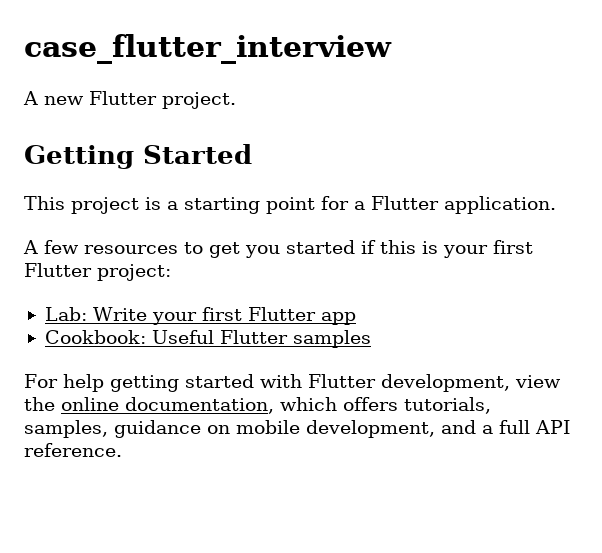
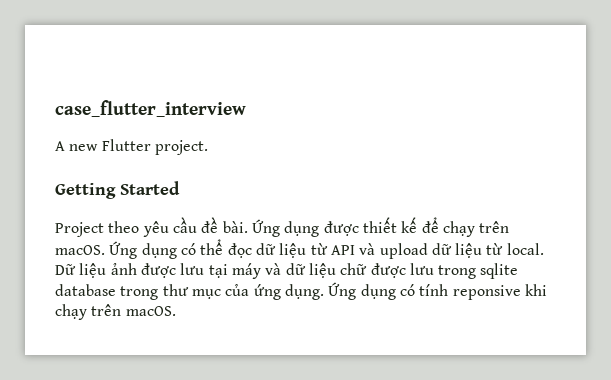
- This project is a starting point for a Flutter application.
- A few resources to get you started if this is your first Flutter project:
- Lab: Write your first Flutter app
- Cookbook: Useful Flutter samples
- For help getting started with Flutter development, view the online documentation, which offers tutorials, samples, guidance on mobile development, and a full API reference.
+ Project theo yêu cầu đề bài. Ứng dụng được thiết kế để chạy trên macOS. Ứng dụng có thể đọc dữ liệu từ API và upload dữ liệu từ local. Dữ liệu ảnh được lưu tại máy và dữ liệu chữ được lưu trong sqlite database trong thư mục của ứng dụng. Ứng dụng có tính reponsive khi chạy trên macOS.

